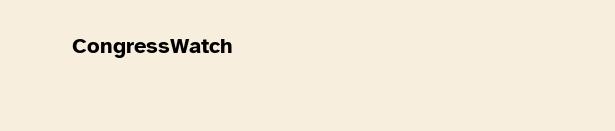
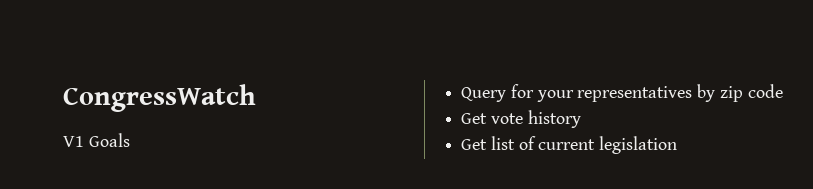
+ V1 Goals
+ Query for your representatives by zip code
+ Get vote history
+ Get list of current legislation

